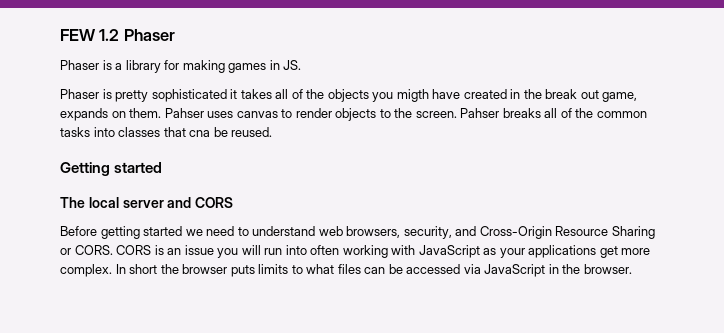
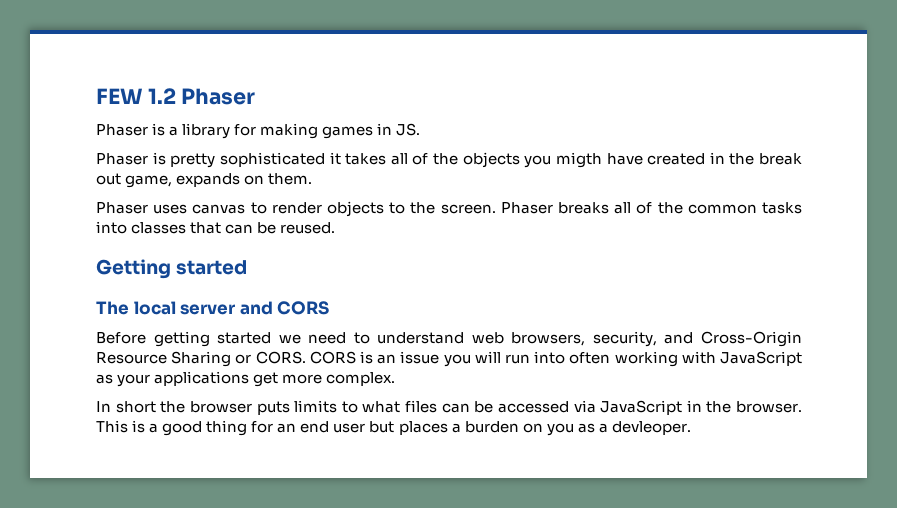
- Phaser is pretty sophisticated it takes all of the objects you migth have created in the break out game, expands on them. Pahser uses canvas to render objects to the screen.
+ Phaser is pretty sophisticated it takes all of the objects you migth have created in the break out game, expands on them.
+ Phaser uses canvas to render objects to the screen.
- Pahser breaks all of the common tasks into classes that cna be reused.
+ Phaser breaks all of the common tasks into classes that can be reused.
- CORS is an issue you will run into often working with JavaScript as your applications get more complex. In short the browser puts limits to what files can be accessed via JavaScript in the browser.
+ CORS is an issue you will run into often working with JavaScript as your applications get more complex.
+ In short the browser puts limits to what files can be accessed via JavaScript in the browser.
+ This is a good thing for an end user but places a burden on you as a devleoper.

